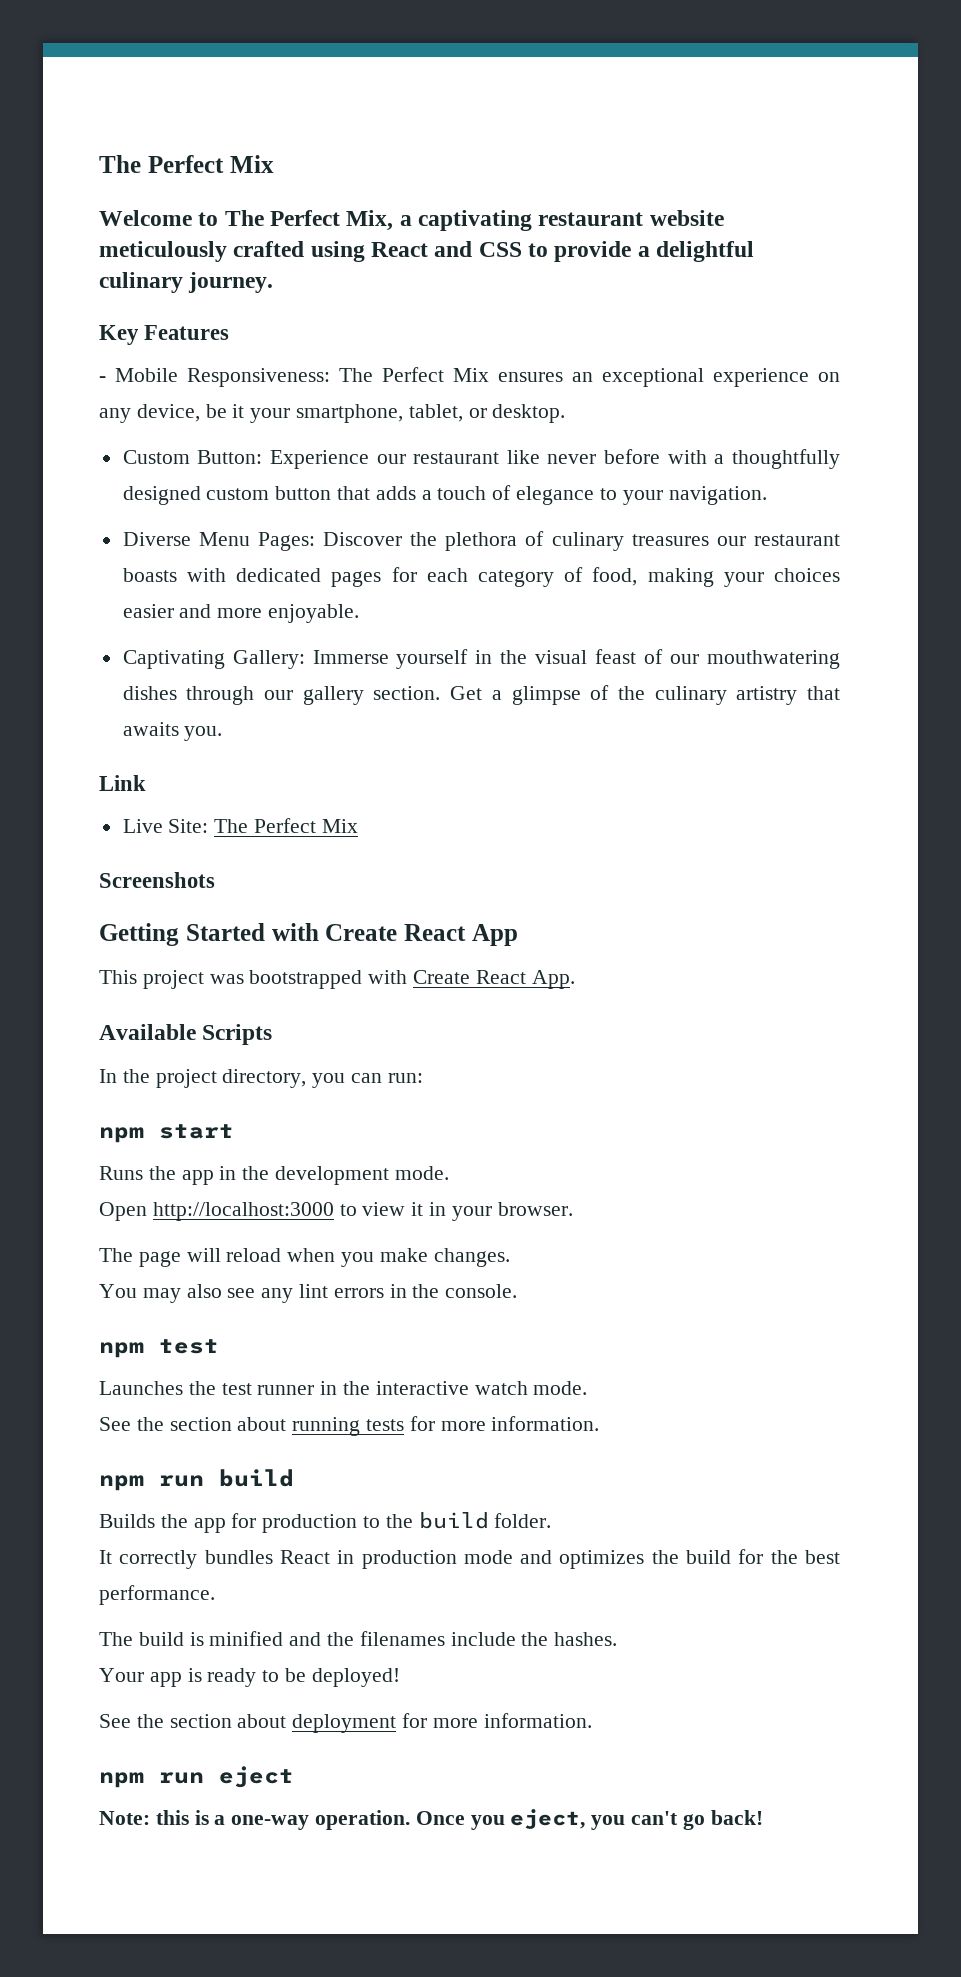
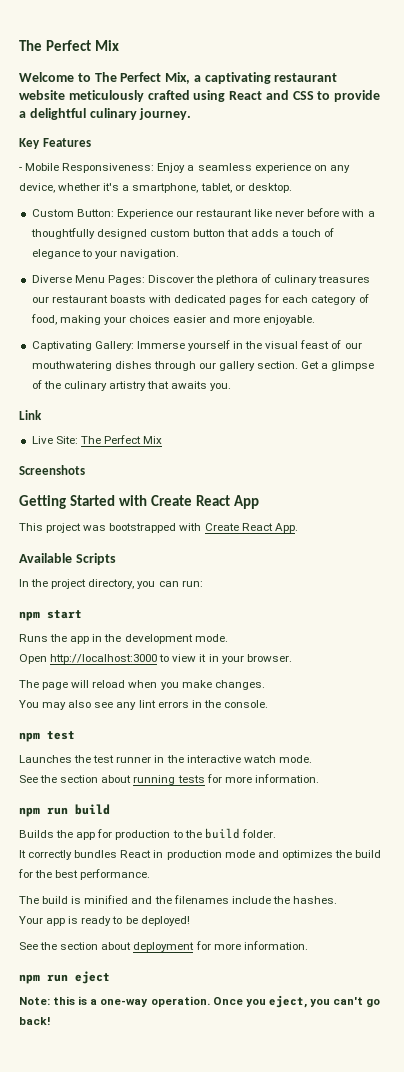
- - Mobile Responsiveness: The Perfect Mix ensures an exceptional experience on any device, be it your smartphone, tablet, or desktop.
+ - Mobile Responsiveness: Enjoy a seamless experience on any device, whether it's a smartphone, tablet, or desktop.

